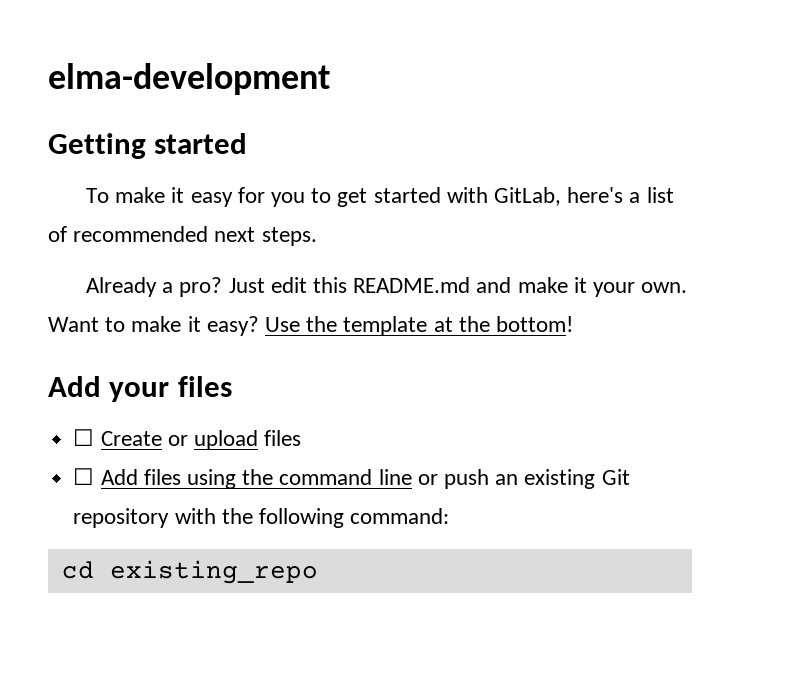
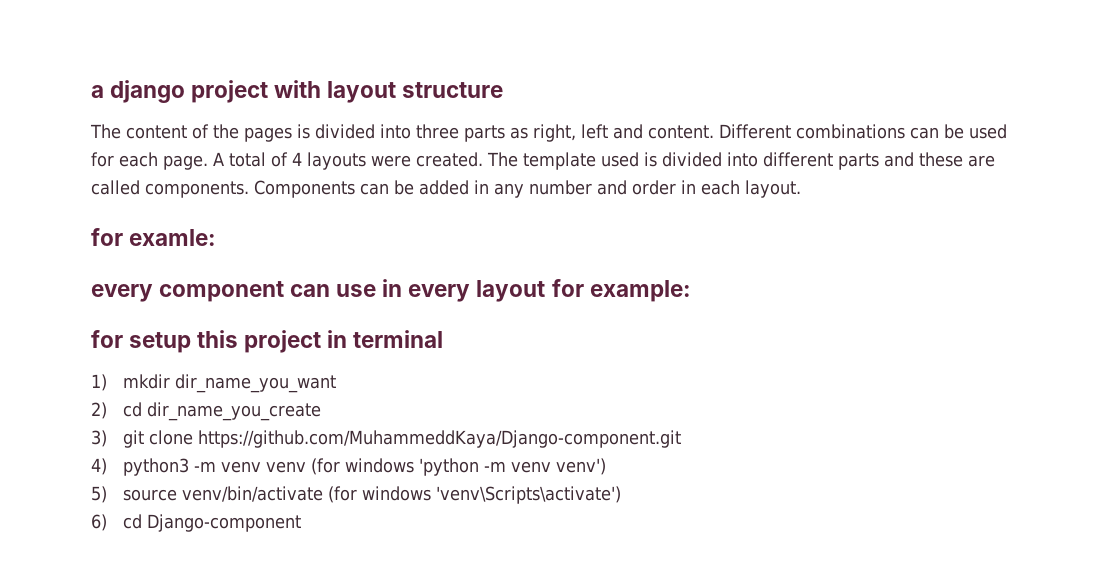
- elma-development
- Getting started
- To make it easy for you to get started with GitLab, here's a list of recommended next steps.
- Already a pro? Just edit this README.md and make it your own. Want to make it easy? Use the template at the bottom!
- Add your files
- ☐ Create or upload files
- ☐ Add files using the command line or push an existing Git repository with the following command:
- cd existing_repo
+ a django project with layout structure
+ The content of the pages is divided into three parts as right, left and content. Different combinations can be used for each page. A total of 4 layouts were created. The template used is divided into different parts and these are called components. Components can be added in any number and order in each layout.
+ for examle:
+ every component can use in every layout for example:
+ for setup this project in terminal
+ 1) mkdir dir_name_you_want
+ 2) cd dir_name_you_create
+ 3) git clone https://github.com/MuhammeddKaya/Django-component.git
+ 4) python3 -m venv venv (for windows 'python -m venv venv')
+ 5) source venv/bin/activate (for windows 'venv\Scripts\activate')
+ 6) cd Django-component

